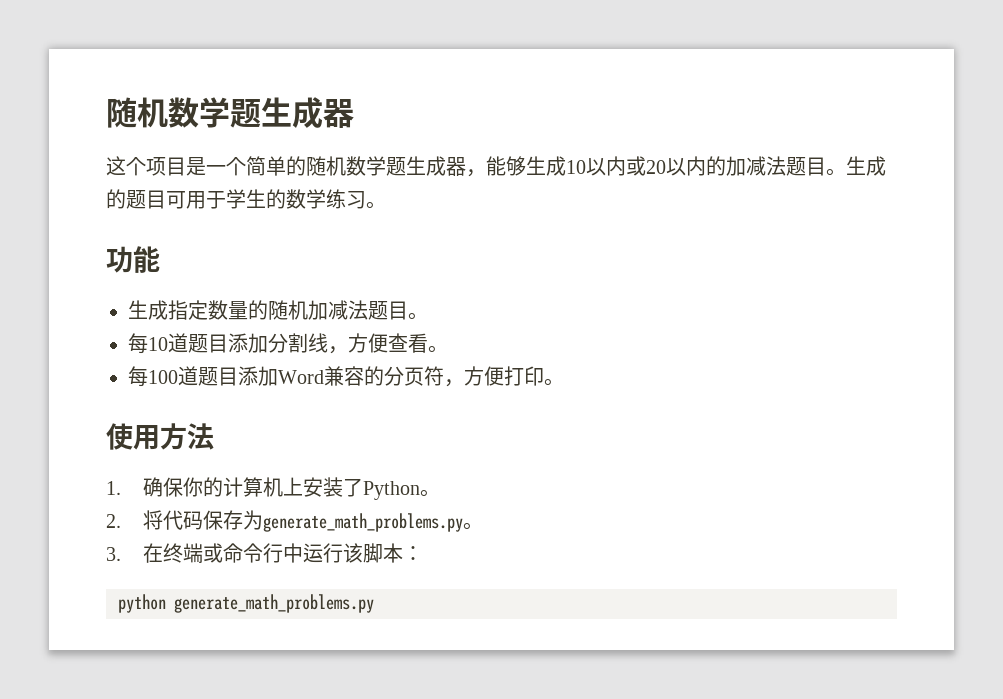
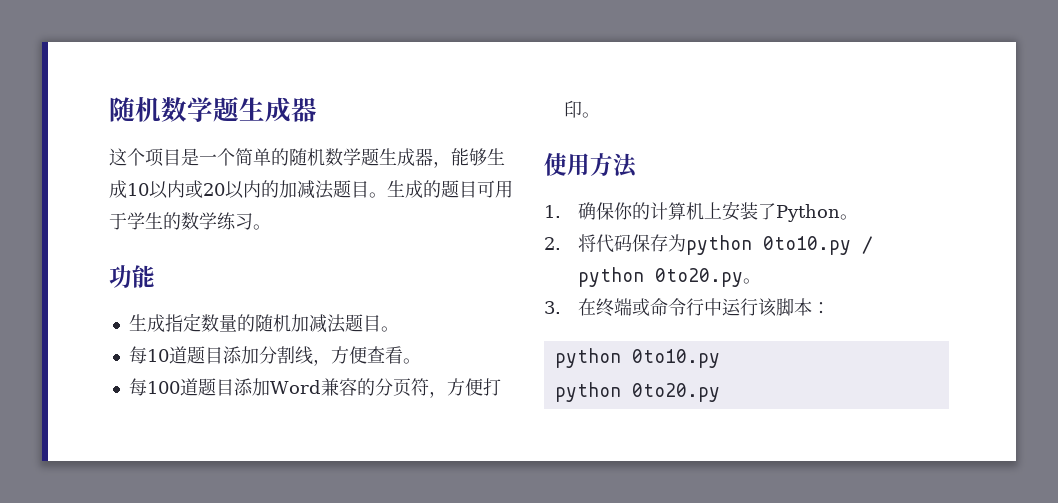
- 2.将代码保存为generate_math_problems.py。
+ 2.将代码保存为python 0to10.py / python 0to20.py。
  3.在终端或命令行中运行该脚本：
- python generate_math_problems.py
+ python 0to10.py
+ python 0to20.py

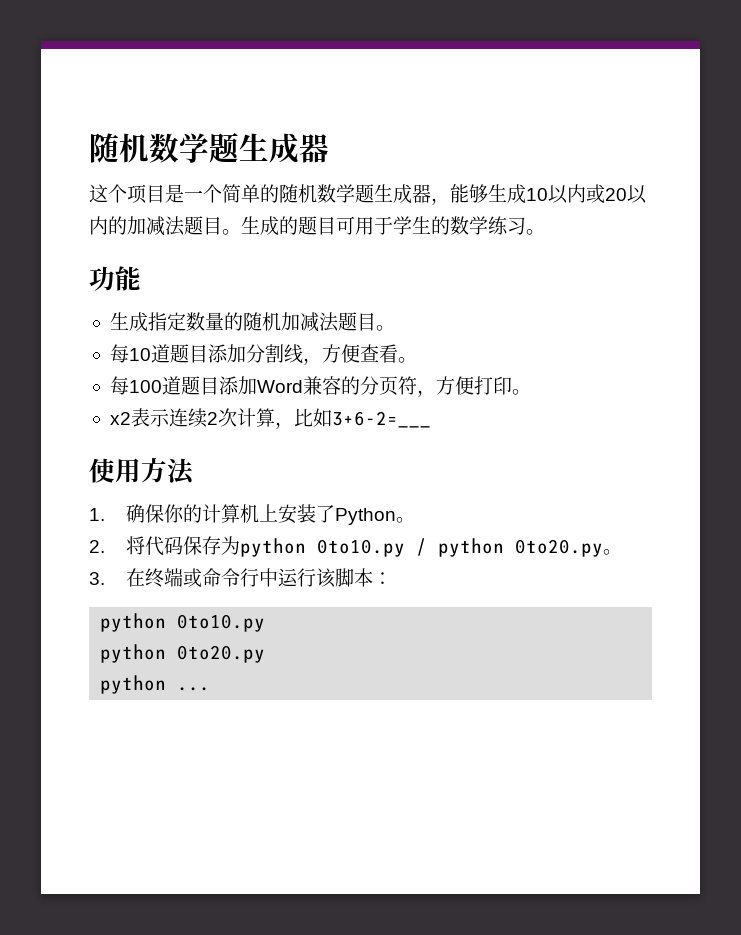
+ x2表示连续2次计算，比如3+6-2=___
+ python ...

